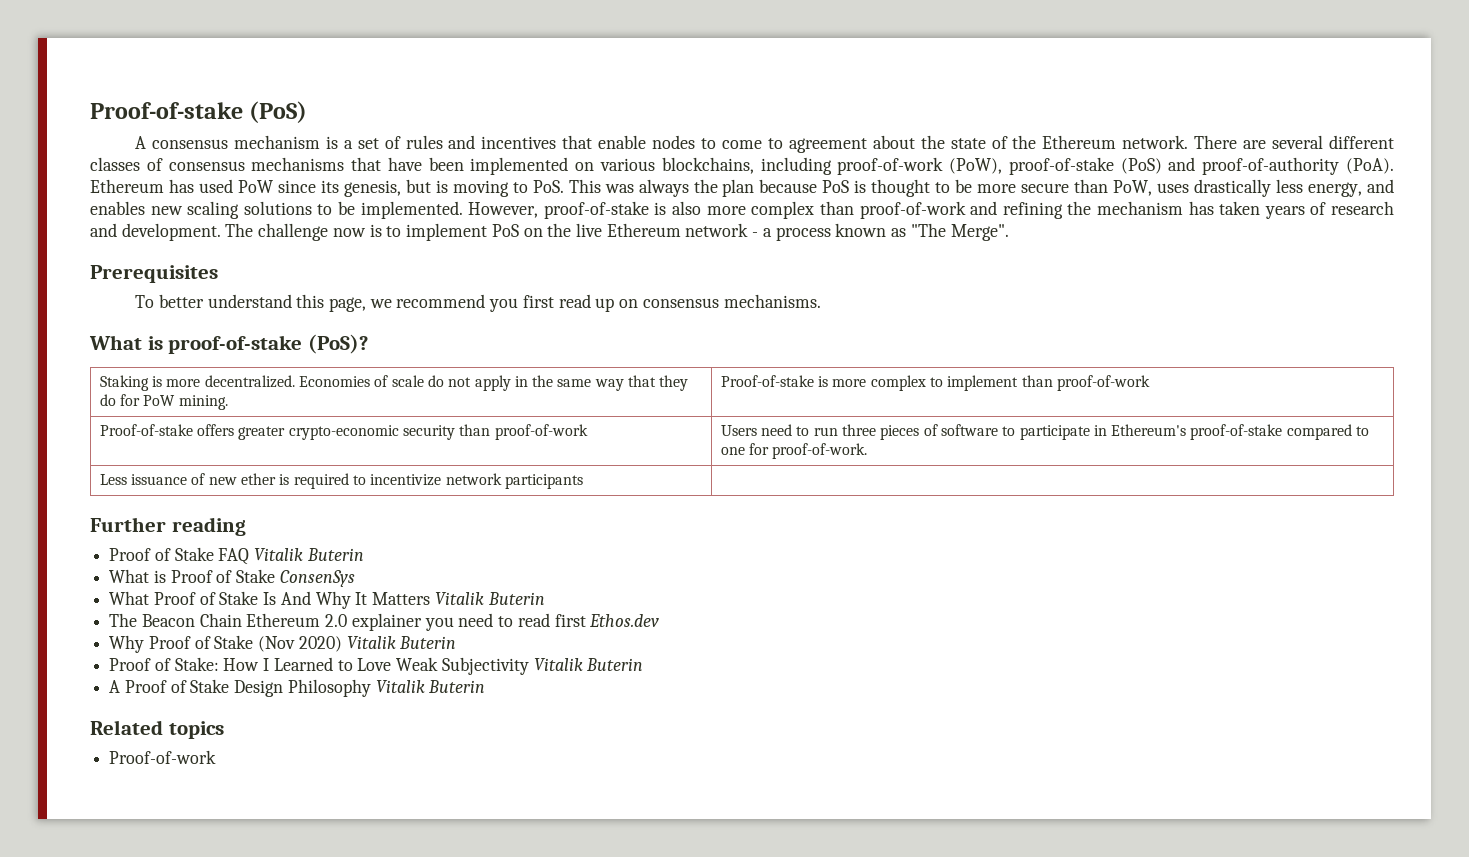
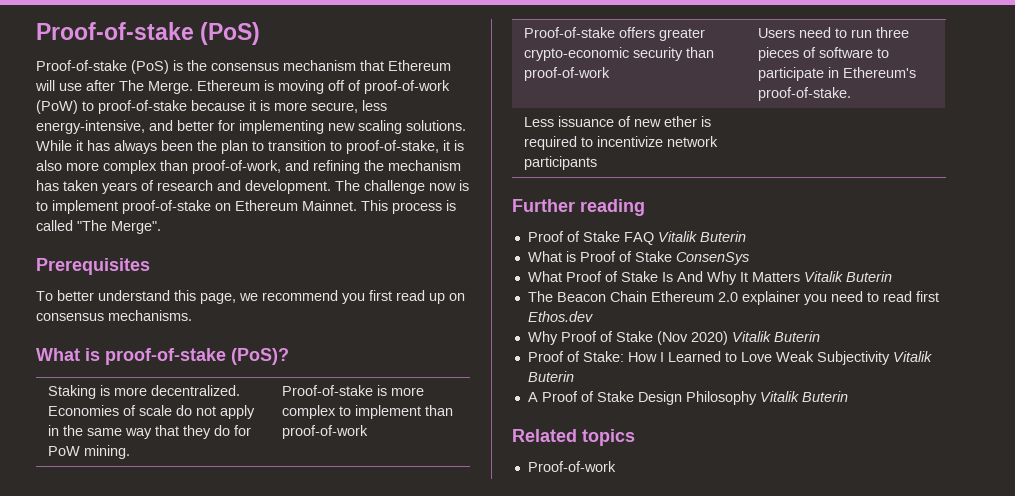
- A consensus mechanism is a set of rules and incentives that enable nodes to come to agreement about the state of the Ethereum network. There are several different classes of consensus mechanisms that have been implemented on various blockchains, including proof-of-work (PoW), proof-of-stake (PoS) and proof-of-authority (PoA). Ethereum has used PoW since its genesis, but is moving to PoS. This was always the plan because PoS is thought to be more secure than PoW, uses drastically less energy, and enables new scaling solutions to be implemented. However, proof-of-stake is also more complex than proof-of-work and refining the mechanism has taken years of research and development.
+ Proof-of-stake (PoS) is the consensus mechanism that Ethereum will use after The Merge. Ethereum is moving off of proof-of-work (PoW) to proof-of-stake because it is more secure, less energy-intensive, and better for implementing new scaling solutions. While it has always been the plan to transition to proof-of-stake, it is also more complex than proof-of-work, and refining the mechanism has taken years of research and development.
- The challenge now is to implement PoS on the live Ethereum network - a process known as "The Merge".
+ The challenge now is to implement proof-of-stake on Ethereum Mainnet. This process is called "The Merge".
- Proof-of-stake offers greater crypto-economic security than proof-of-work | Users need to run three pieces of software to participate in Ethereum's proof-of-stake compared to one for proof-of-work.
+ Proof-of-stake offers greater crypto-economic security than proof-of-work | Users need to run three pieces of software to participate in Ethereum's proof-of-stake.

